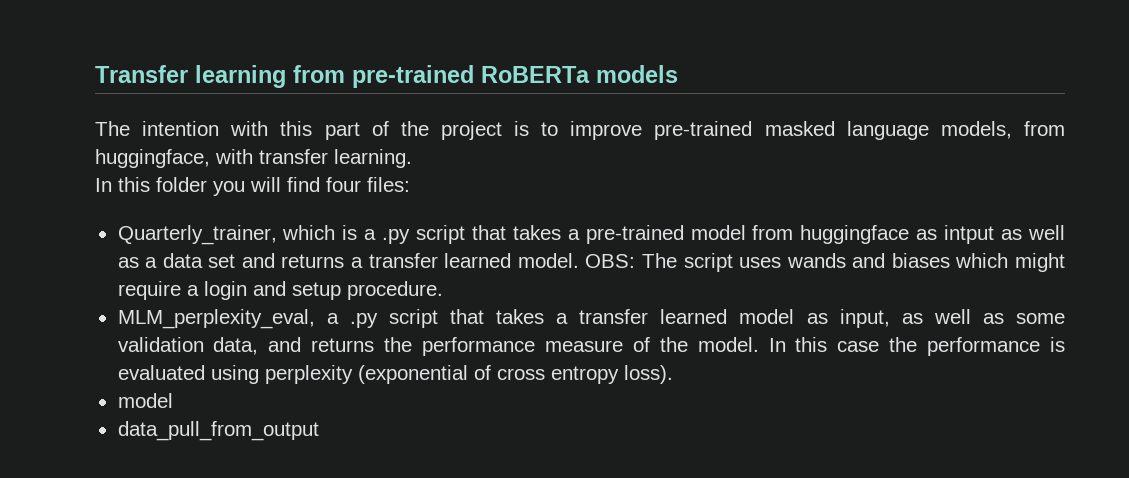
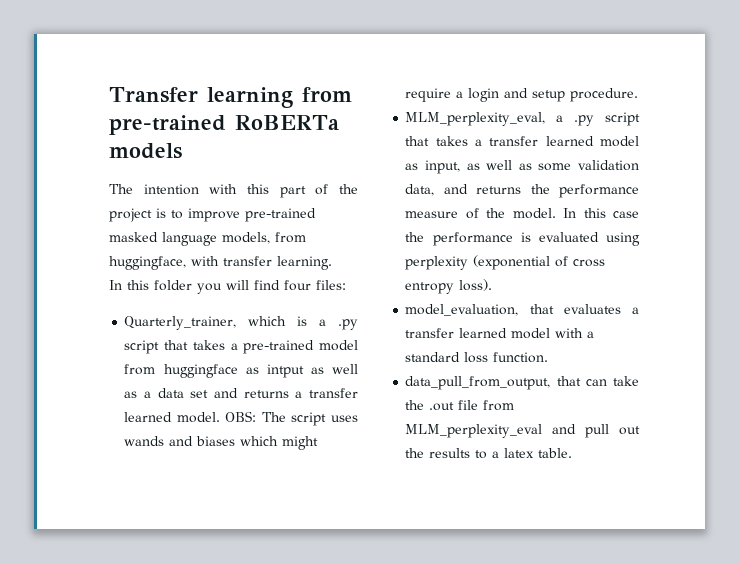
  In this case the performance is evaluated using perplexity (exponential of cross entropy loss).
- model
- data_pull_from_output
+ model_evaluation, that evaluates a transfer learned model with a standard loss function.
+ data_pull_from_output, that can take the .out file from MLM_perplexity_eval and pull out the results to a latex table.

